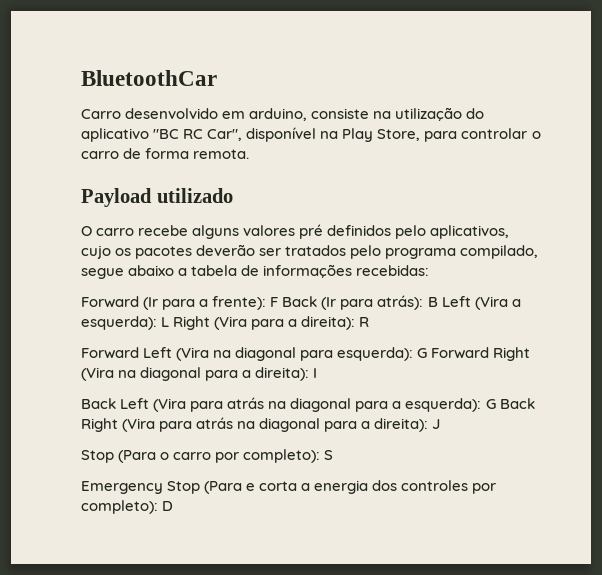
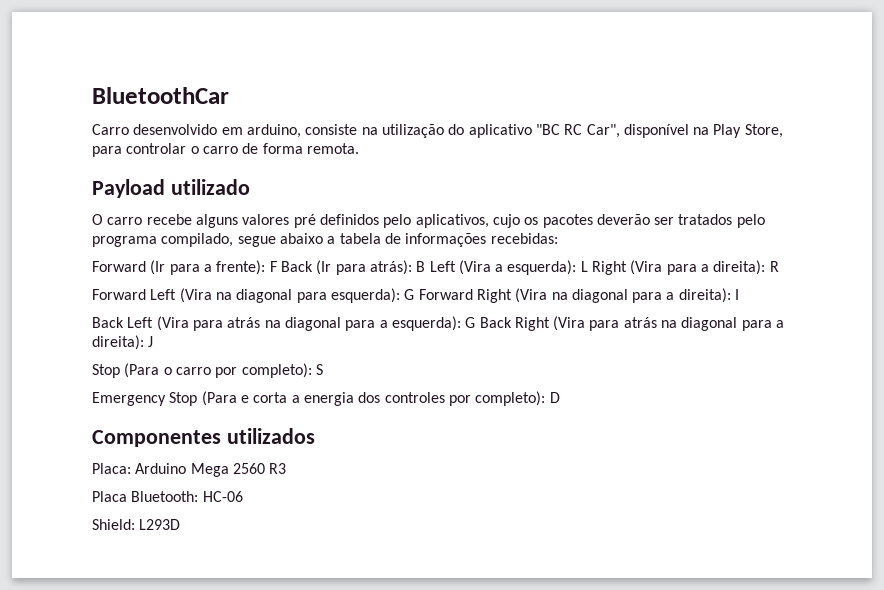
+ Componentes utilizados
+ Placa: Arduino Mega 2560 R3
+ Placa Bluetooth: HC-06
+ Shield: L293D

